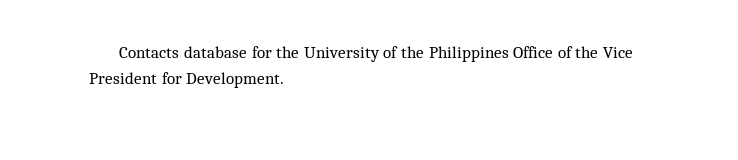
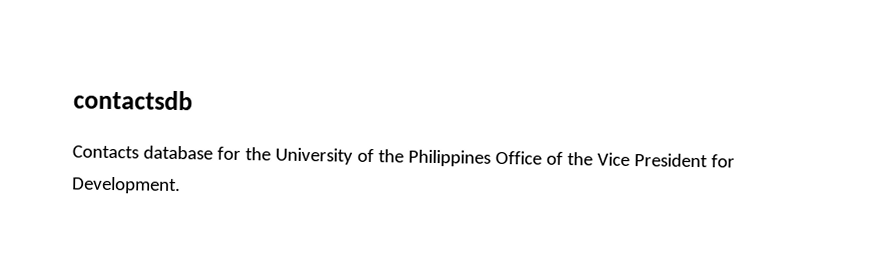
+ contactsdb

